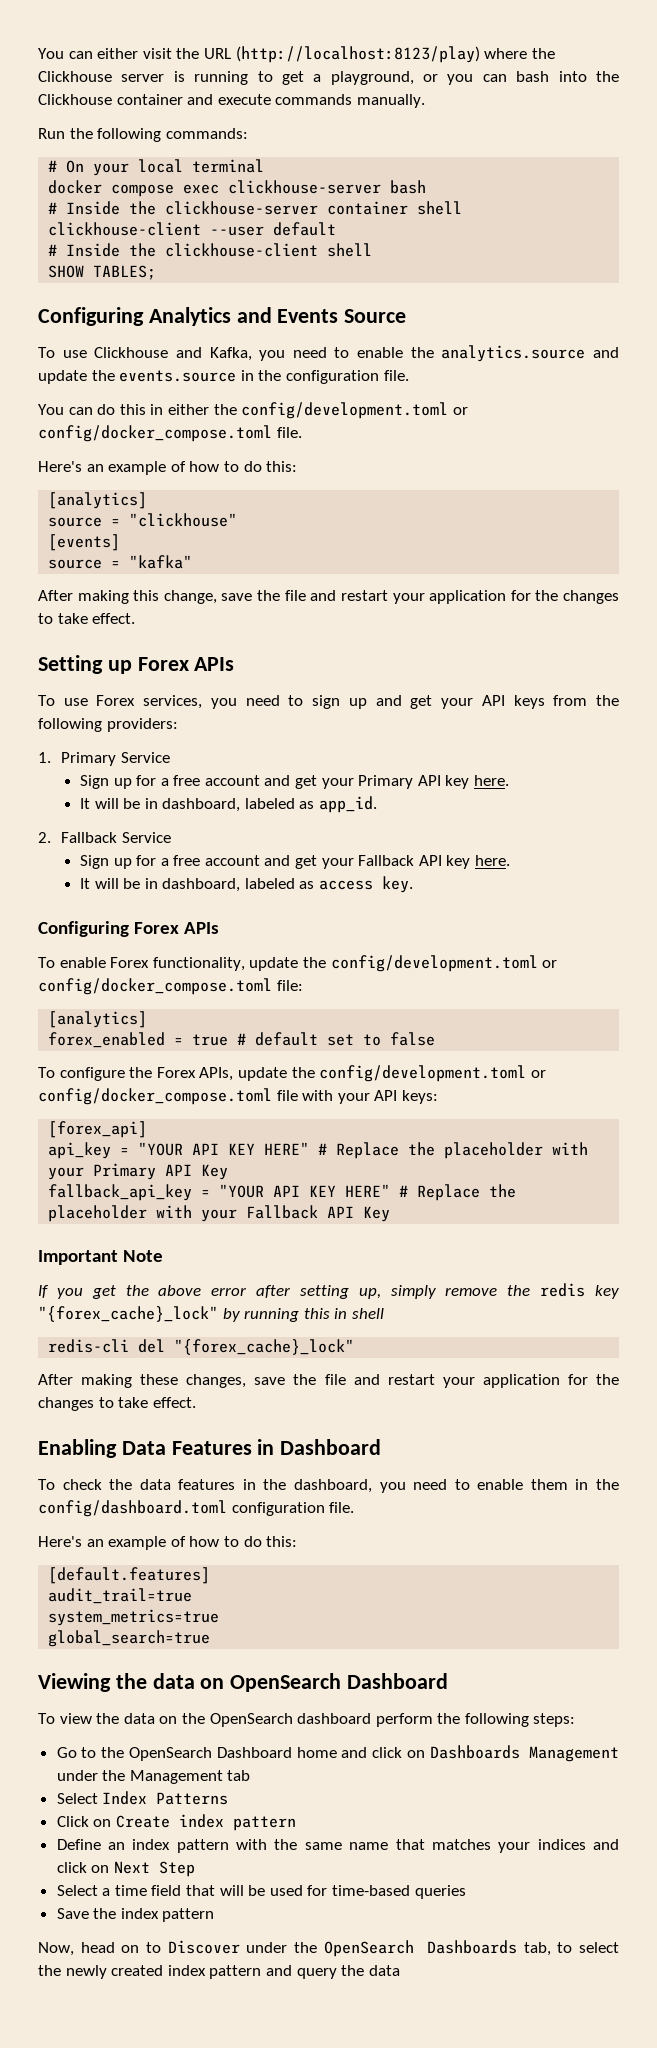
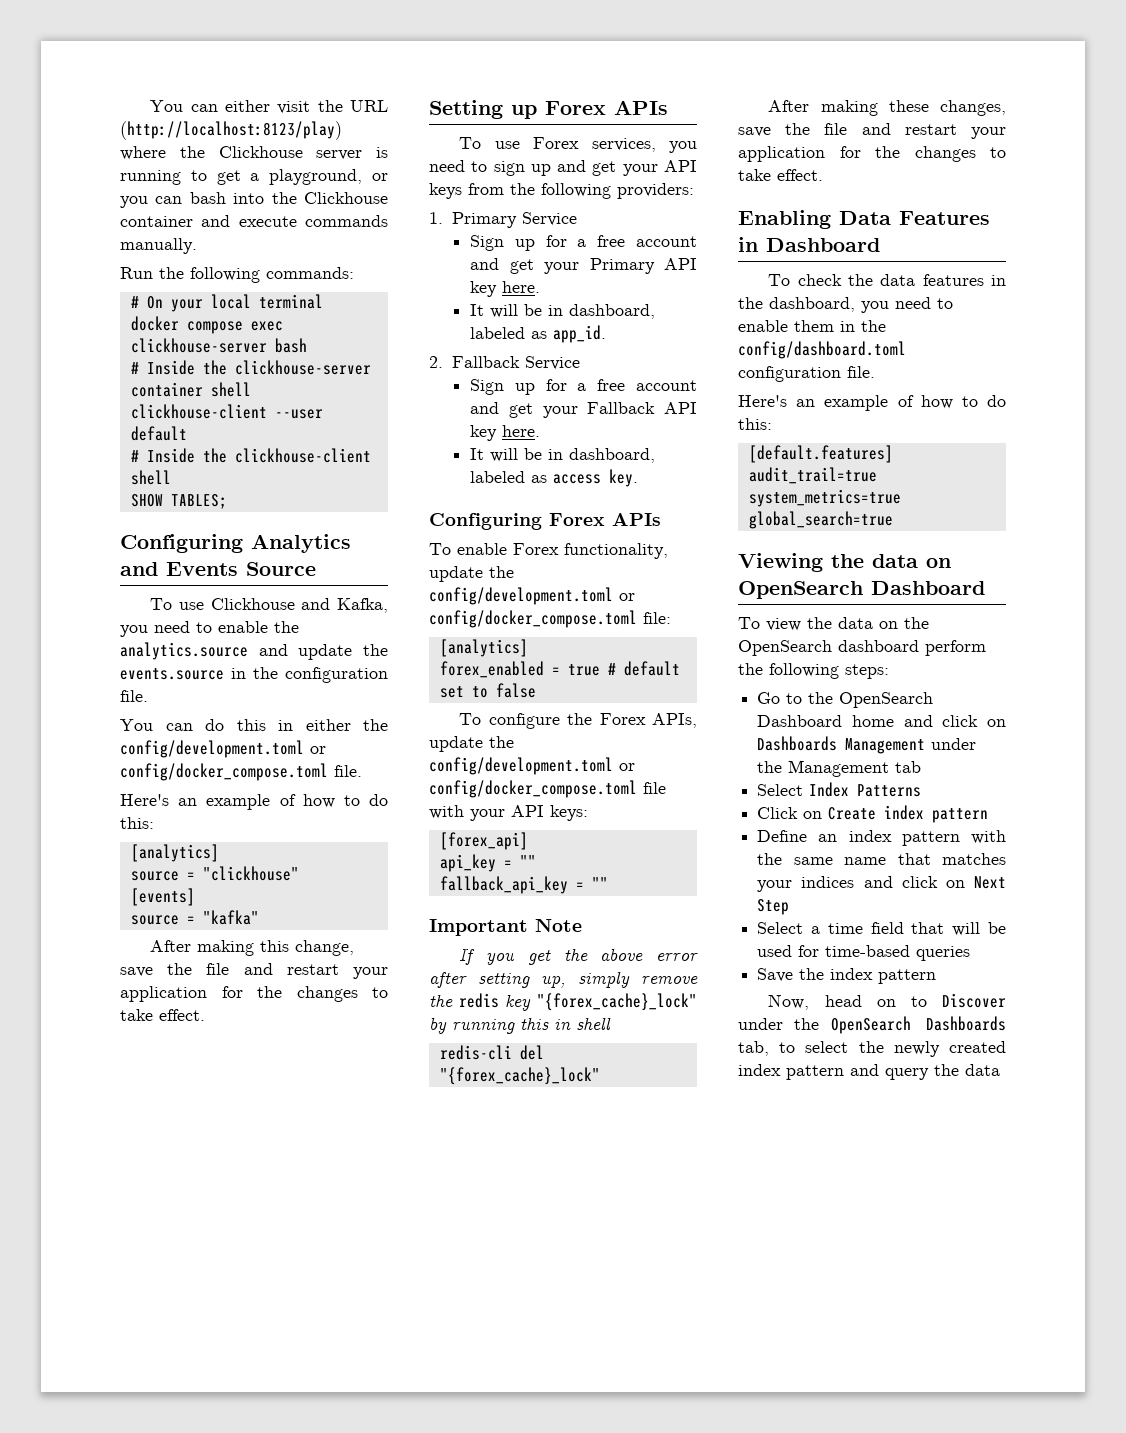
- api_key = "YOUR API KEY HERE" # Replace the placeholder with your Primary API Key
- fallback_api_key = "YOUR API KEY HERE" # Replace the placeholder with your Fallback API Key
+ api_key = ""
+ fallback_api_key = ""

